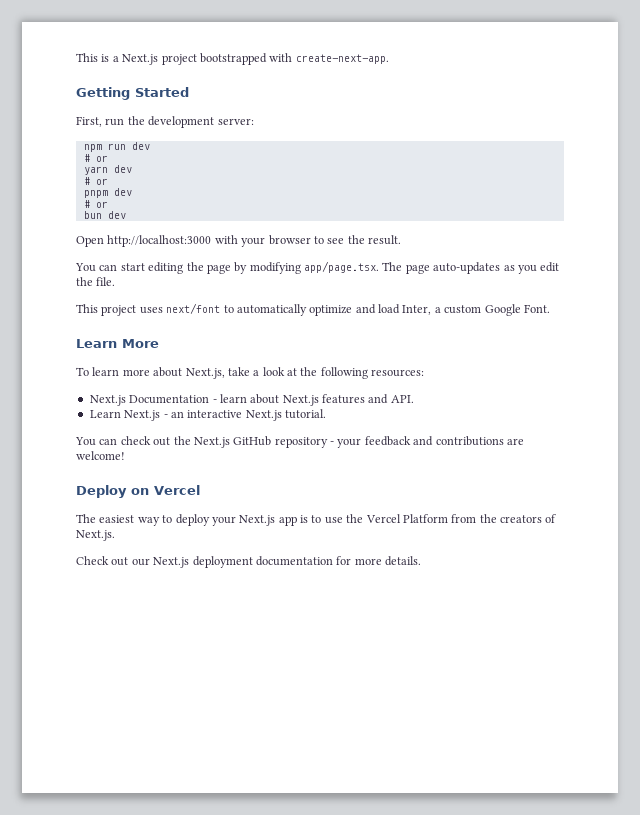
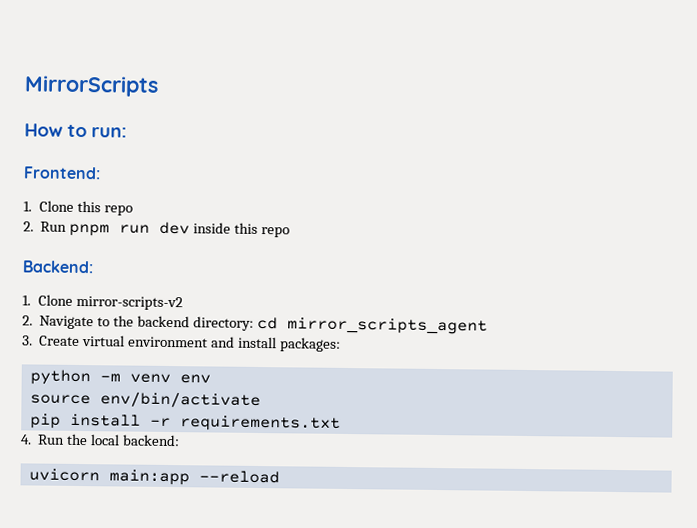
- This is a Next.js project bootstrapped with create-next-app.
- Getting Started
- First, run the development server:
- npm run dev
- # or
- yarn dev
- # or
- pnpm dev
- # or
- bun dev
- Open http://localhost:3000 with your browser to see the result.
- You can start editing the page by modifying app/page.tsx. The page auto-updates as you edit the file.
- This project uses next/font to automatically optimize and load Inter, a custom Google Font.
- Learn More
- To learn more about Next.js, take a look at the following resources:
- Next.js Documentation - learn about Next.js features and API.
- Learn Next.js - an interactive Next.js tutorial.
- You can check out the Next.js GitHub repository - your feedback and contributions are welcome!
- Deploy on Vercel
- The easiest way to deploy your Next.js app is to use the Vercel Platform from the creators of Next.js.
- Check out our Next.js deployment documentation for more details.
+ MirrorScripts
+ How to run:
+ Frontend:
+ 1. Clone this repo
+ 2. Run pnpm run dev inside this repo
+ Backend:
+ 1. Clone mirror-scripts-v2
+ 2. Navigate to the backend directory: cd mirror_scripts_agent
+ 3. Create virtual environment and install packages:
+ python -m venv env
+ source env/bin/activate
+ pip install -r requirements.txt
+ 4. Run the local backend:
+ uvicorn main:app --reload

